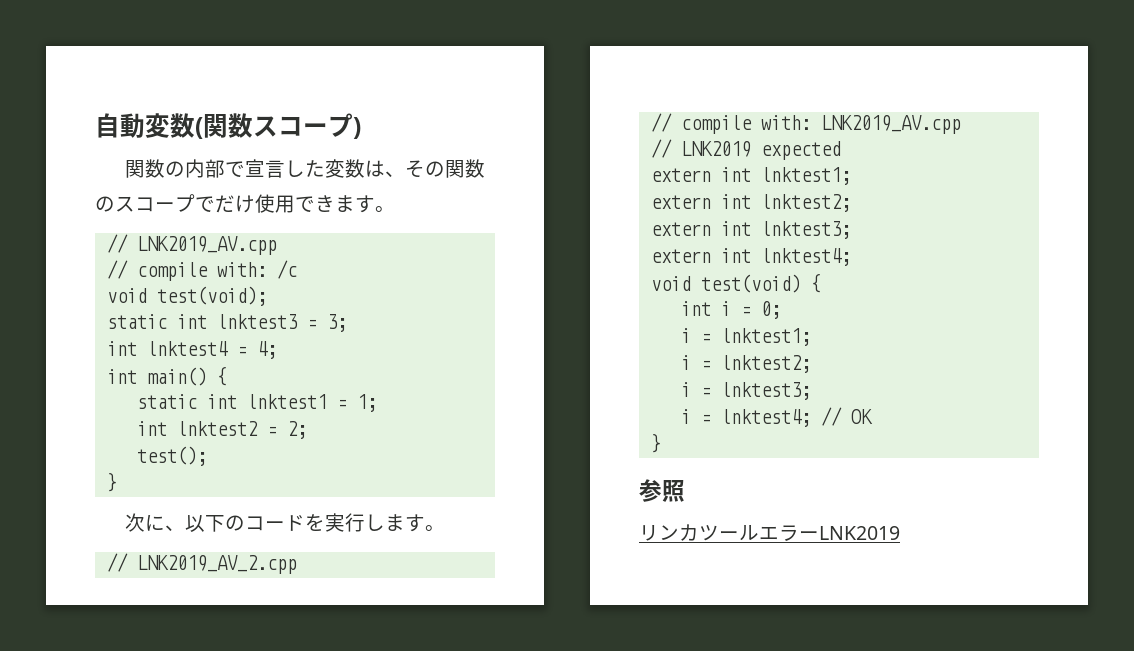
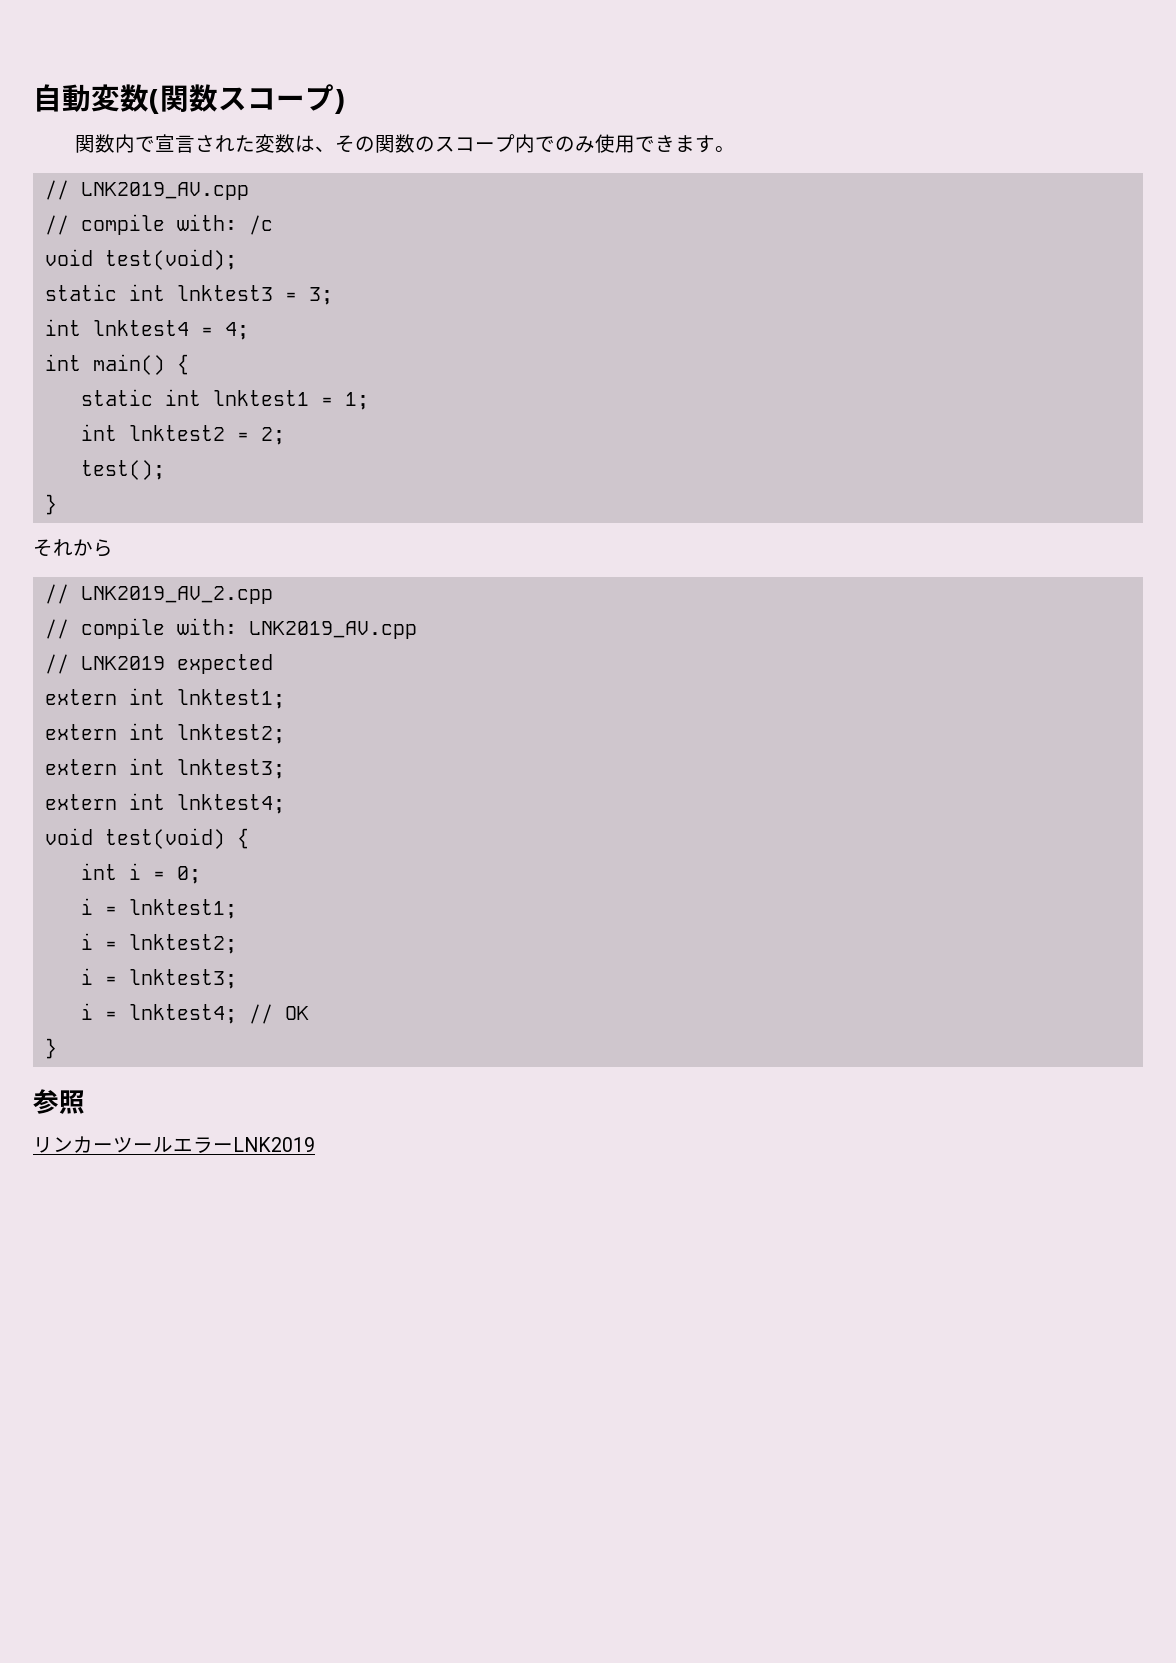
- 関数の内部で宣言した変数は、その関数のスコープでだけ使用できます。
+ 関数内で宣言された変数は、その関数のスコープ内でのみ使用できます。
- 次に、以下のコードを実行します。
+ それから
- リンカツールエラーLNK2019
+ リンカーツールエラーLNK2019

